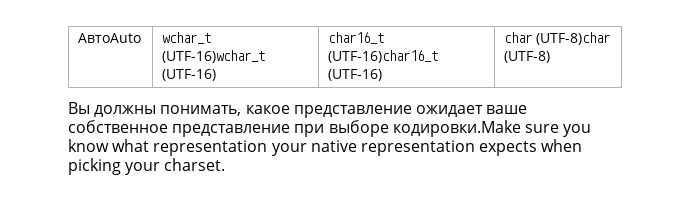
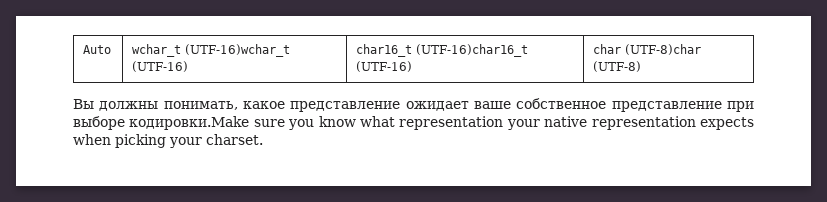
- АвтоAuto | wchar_t (UTF-16)wchar_t (UTF-16) | char16_t (UTF-16)char16_t (UTF-16) | char (UTF-8)char (UTF-8)
+ Auto | wchar_t (UTF-16)wchar_t (UTF-16) | char16_t (UTF-16)char16_t (UTF-16) | char (UTF-8)char (UTF-8)

